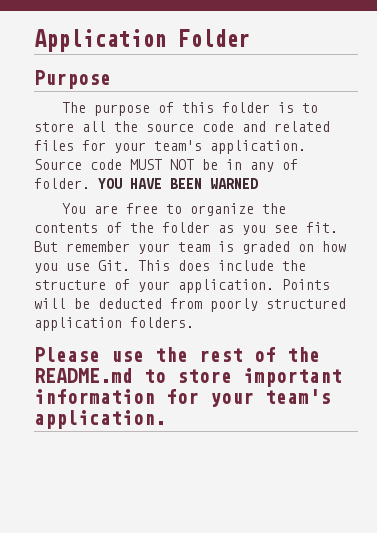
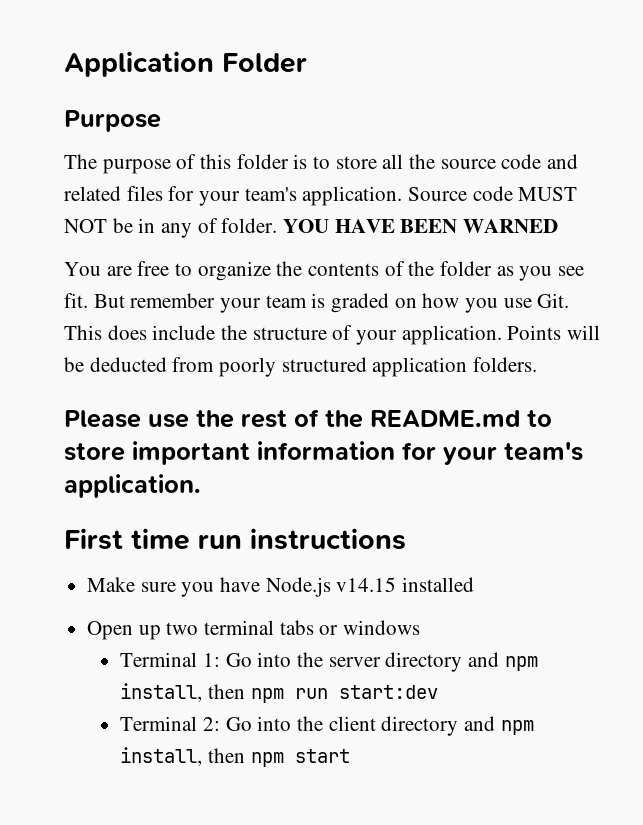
+ First time run instructions
+ Make sure you have Node.js v14.15 installed
+ Open up two terminal tabs or windows
+ Terminal 1: Go into the server directory and npm install, then npm run start:dev
+ Terminal 2: Go into the client directory and npm install, then npm start

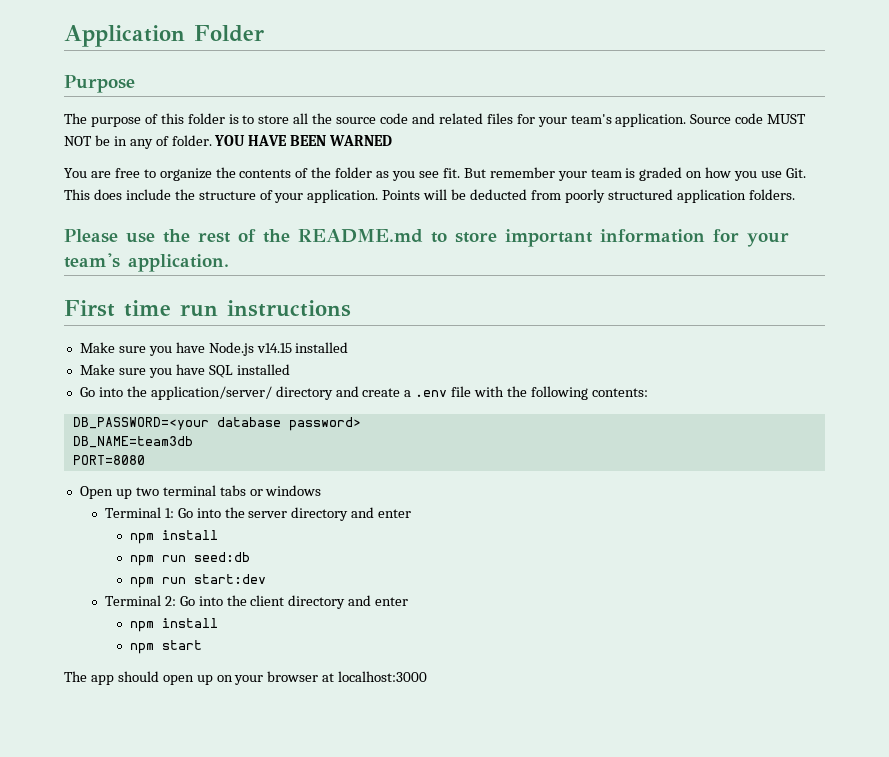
+ Make sure you have SQL installed
+ Go into the application/server/ directory and create a .env file with the following contents:
+ DB_PASSWORD=<your database password>
+ DB_NAME=team3db
+ PORT=8080
- Terminal 1: Go into the server directory and npm install, then npm run start:dev
+ Terminal 1: Go into the server directory and enter
+ npm install
+ npm run seed:db
+ npm run start:dev
- Terminal 2: Go into the client directory and npm install, then npm start
+ Terminal 2: Go into the client directory and enter
+ npm install
+ npm start
+ The app should open up on your browser at localhost:3000

